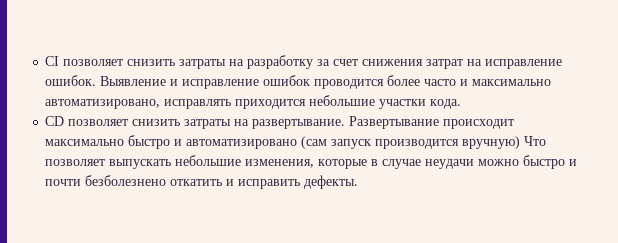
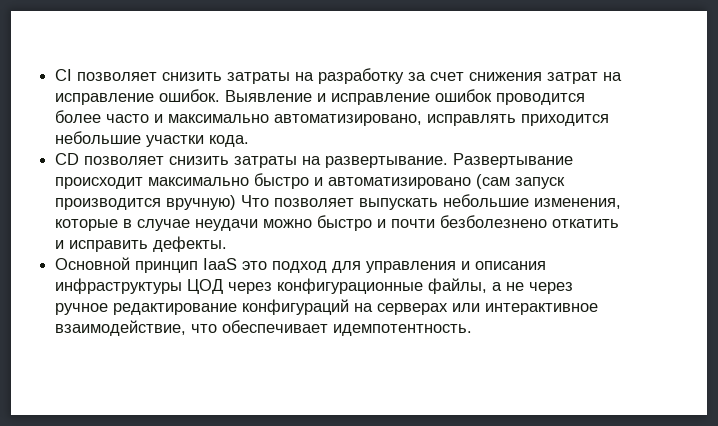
+ Основной принцип IaaS это подход для управления и описания инфраструктуры ЦОД через конфигурационные файлы, а не через ручное редактирование конфигураций на серверах или интерактивное взаимодействие, что обеспечивает идемпотентность.

